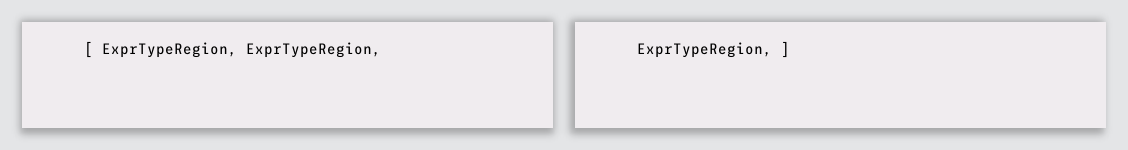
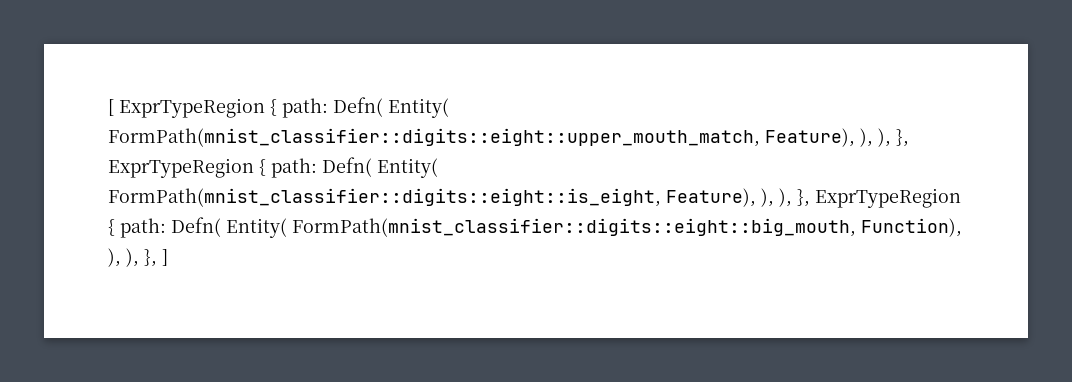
- [ ExprTypeRegion, ExprTypeRegion, ExprTypeRegion, ]
+ [ ExprTypeRegion { path: Defn( Entity( FormPath(mnist_classifier::digits::eight::upper_mouth_match, Feature), ), ), }, ExprTypeRegion { path: Defn( Entity( FormPath(mnist_classifier::digits::eight::is_eight, Feature), ), ), }, ExprTypeRegion { path: Defn( Entity( FormPath(mnist_classifier::digits::eight::big_mouth, Function), ), ), }, ]

